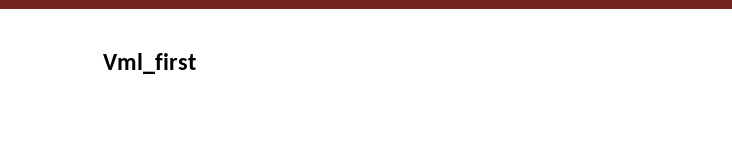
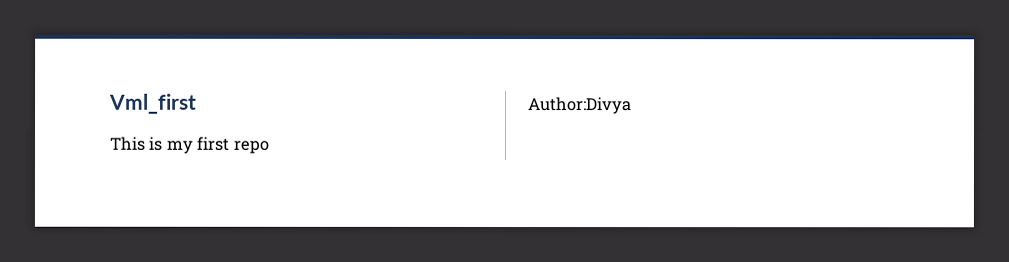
+ This is my first repo
+ Author:Divya

